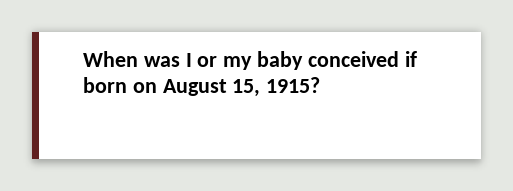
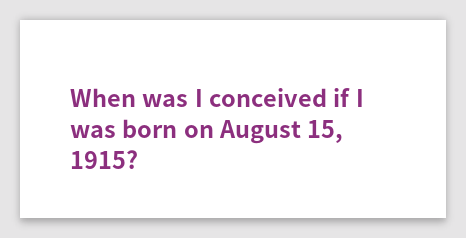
- When was I or my baby conceived if born on August 15, 1915?
+ When was I conceived if I was born on August 15, 1915?

